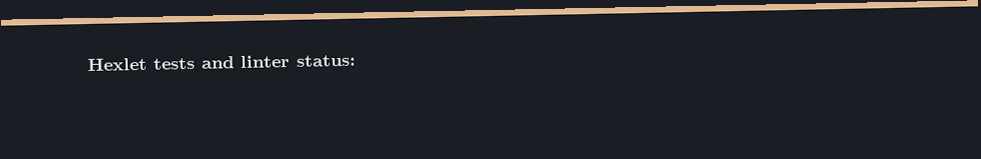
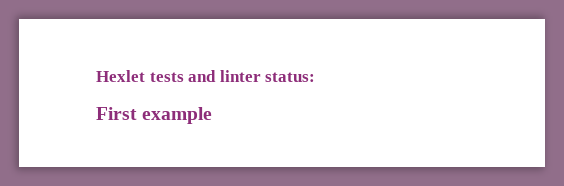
+ First example

